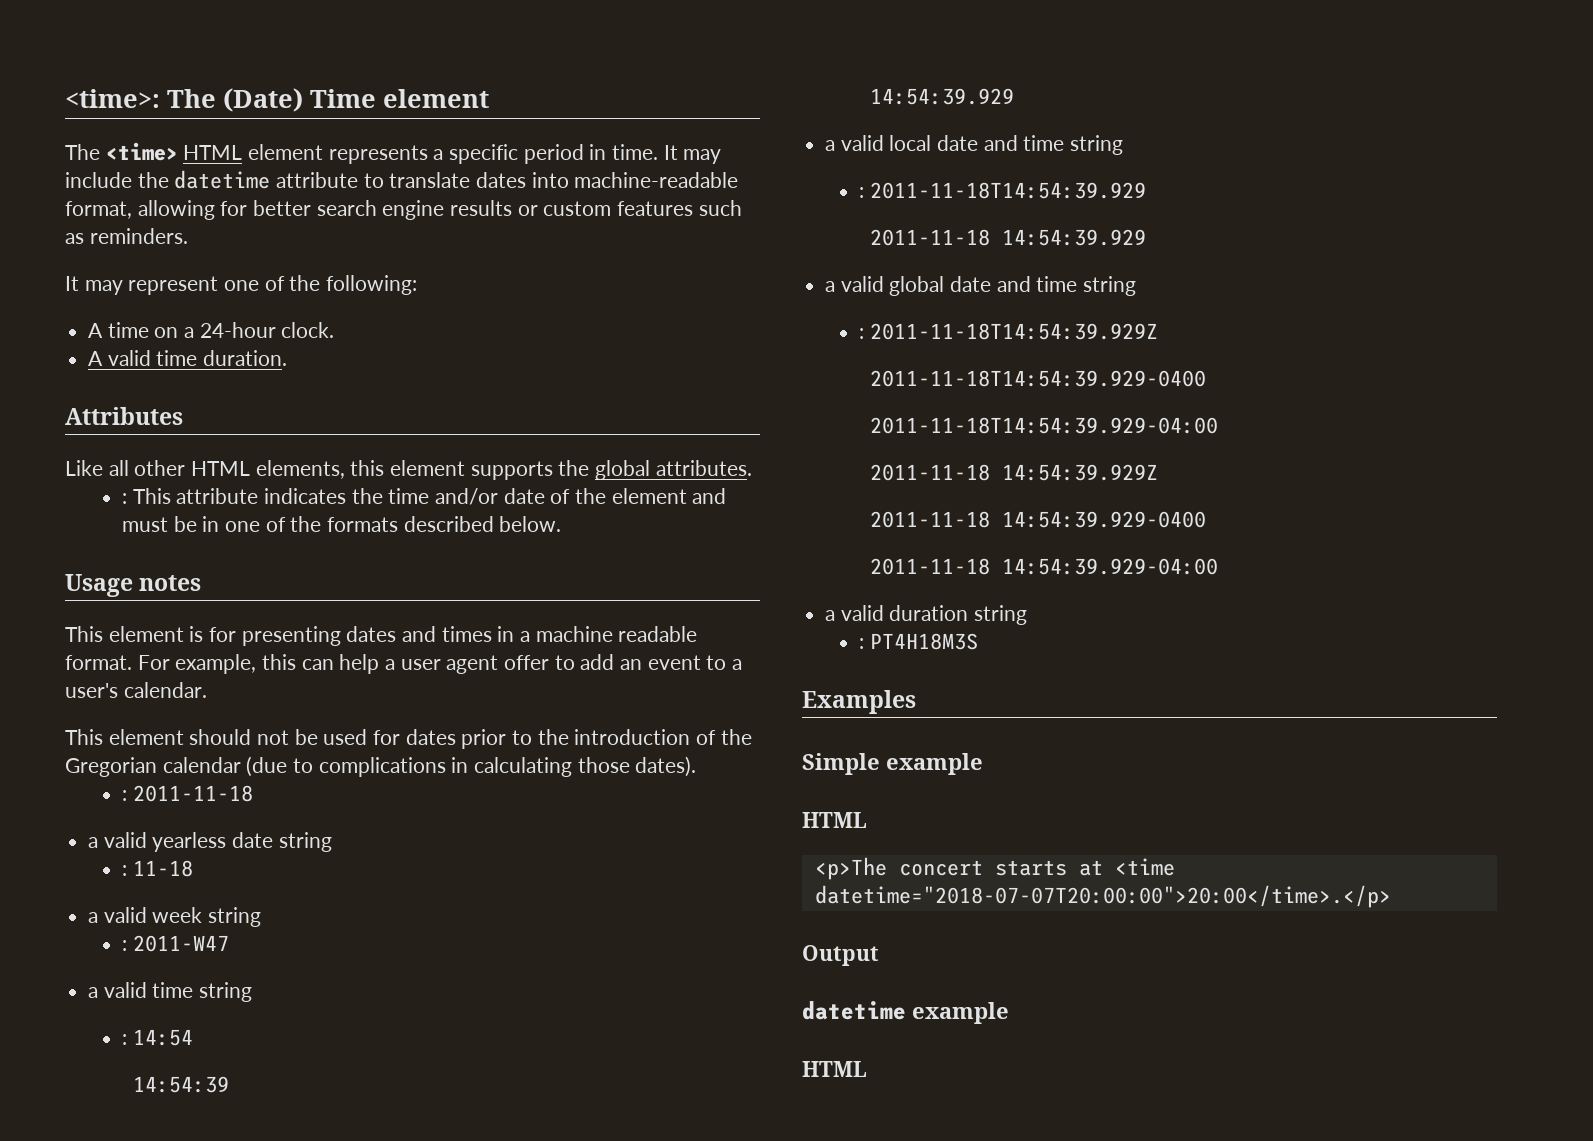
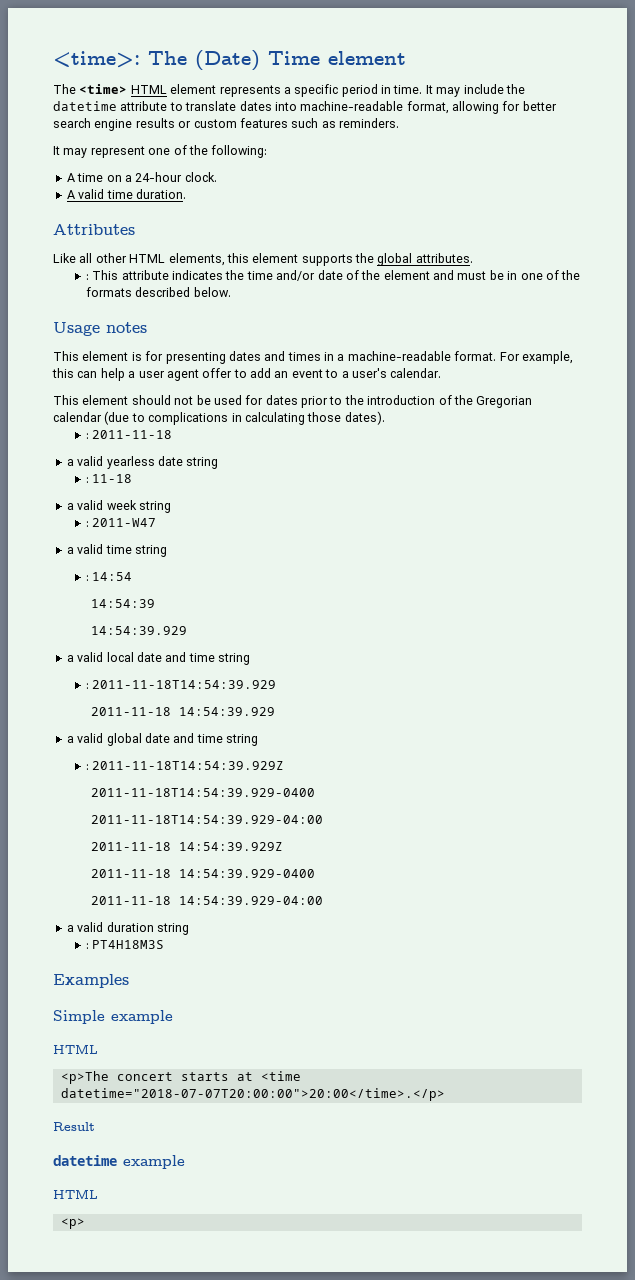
- This element is for presenting dates and times in a machine readable format.
+ This element is for presenting dates and times in a machine-readable format.
- Output
+ Result
+ <p>

